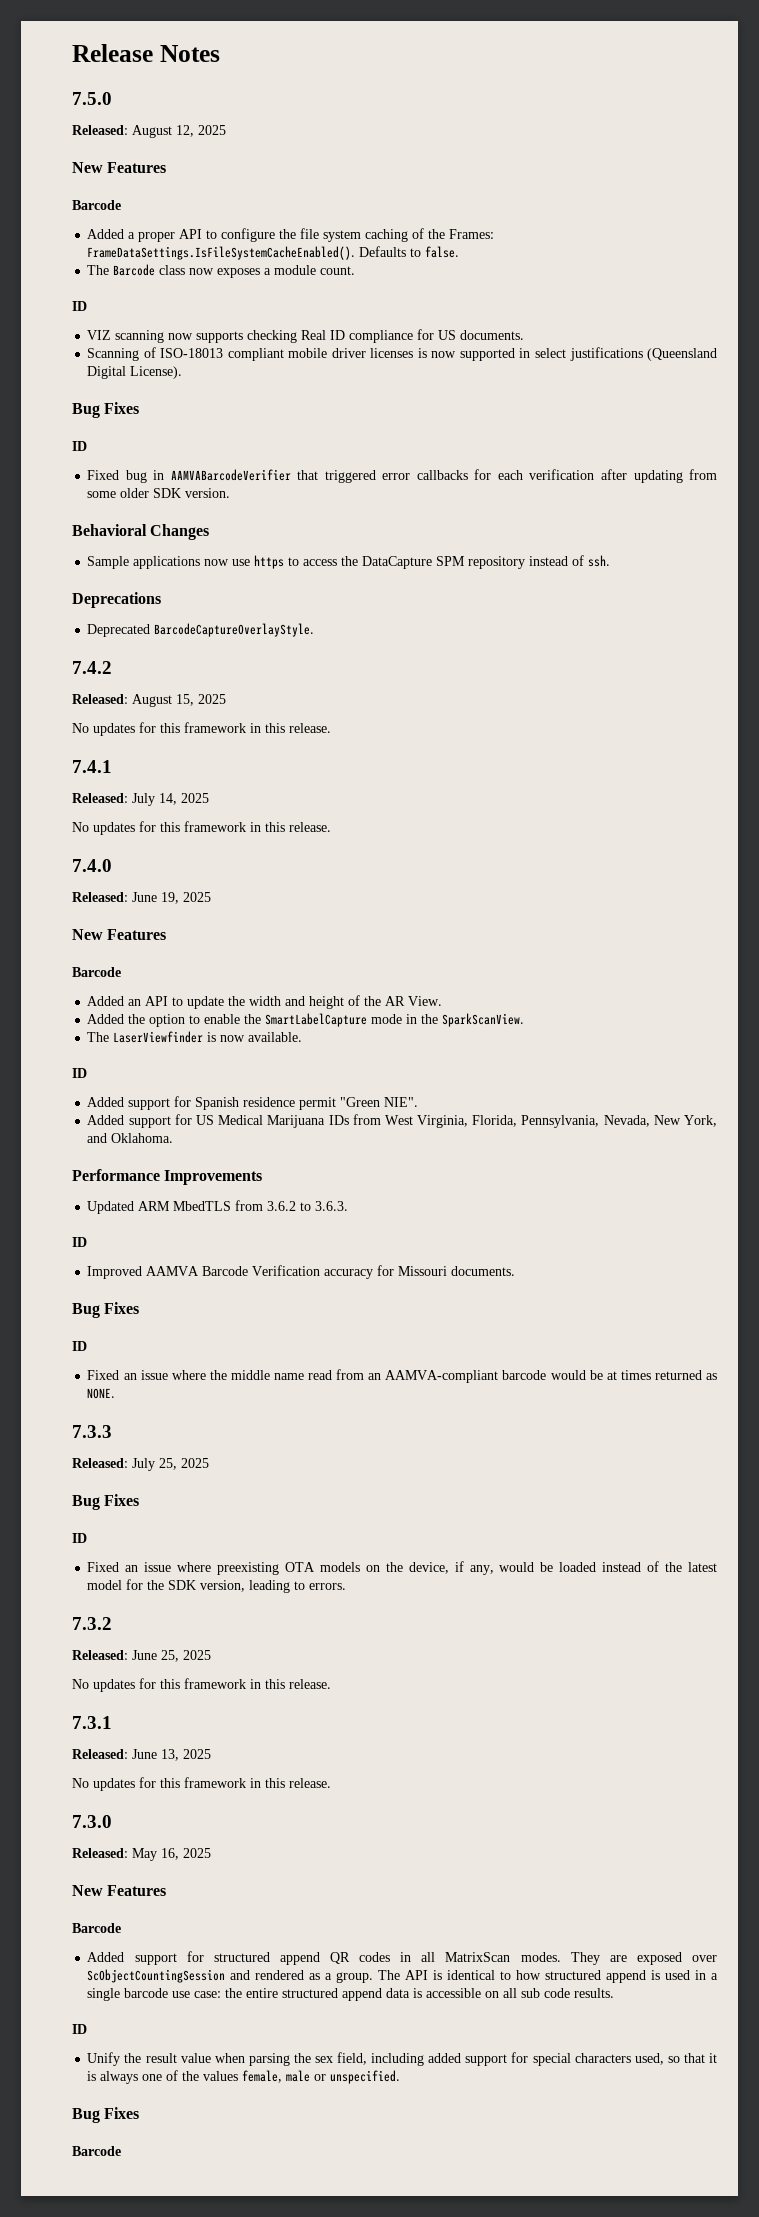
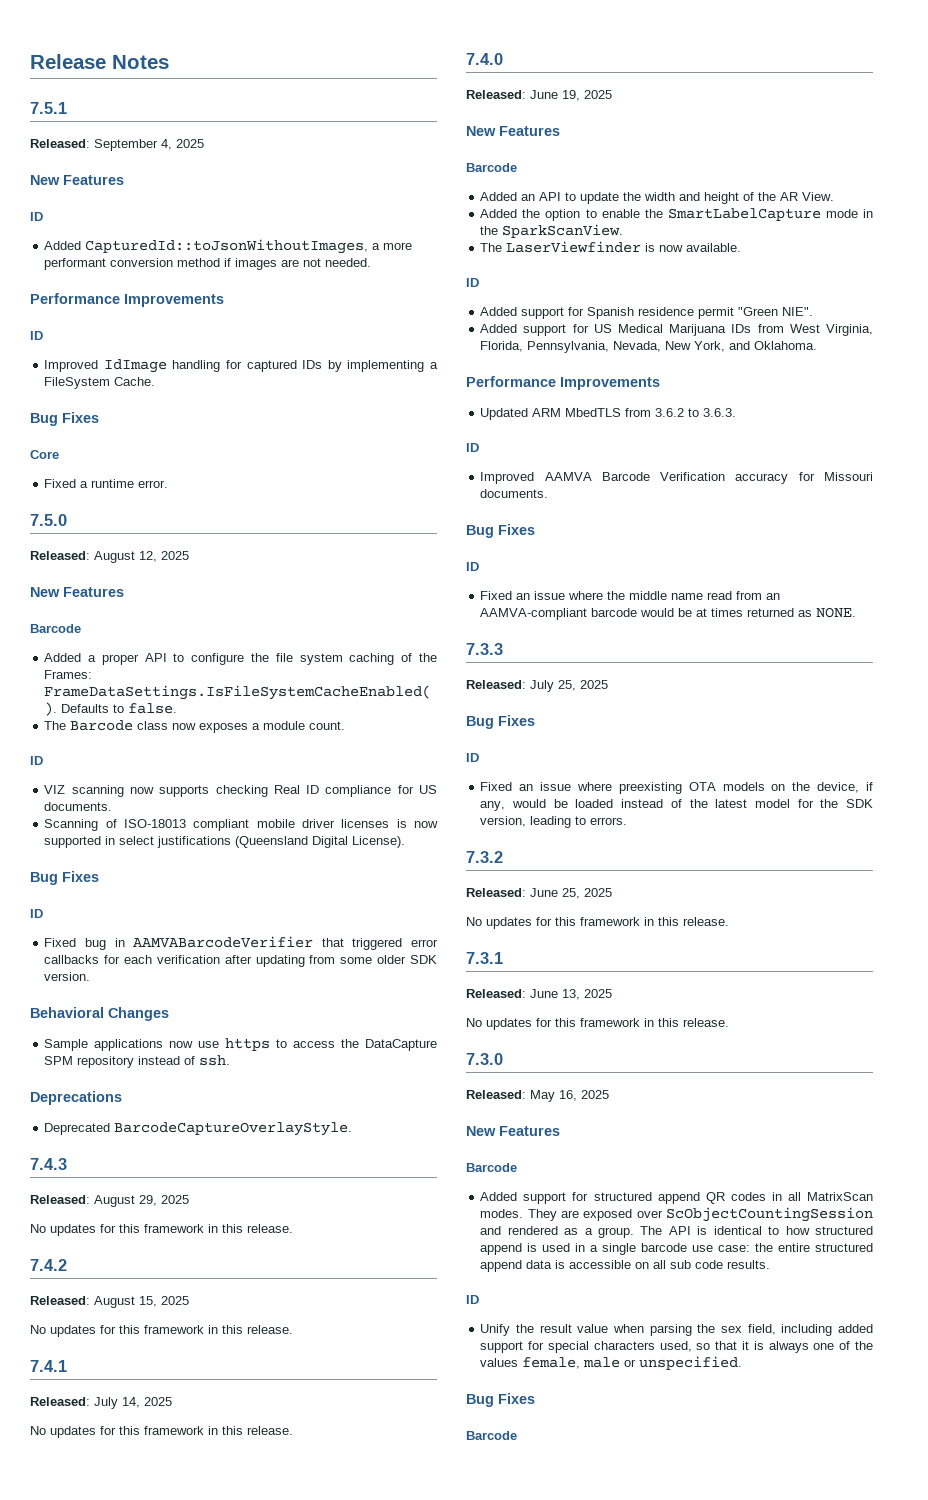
+ 7.5.1
+ Released: September 4, 2025
+ New Features
+ ID
+ Added CapturedId::toJsonWithoutImages, a more performant conversion method if images are not needed.
+ Performance Improvements
+ ID
+ Improved IdImage handling for captured IDs by implementing a FileSystem Cache.
+ Bug Fixes
+ Core
+ Fixed a runtime error.
+ 7.4.3
+ Released: August 29, 2025
+ No updates for this framework in this release.

